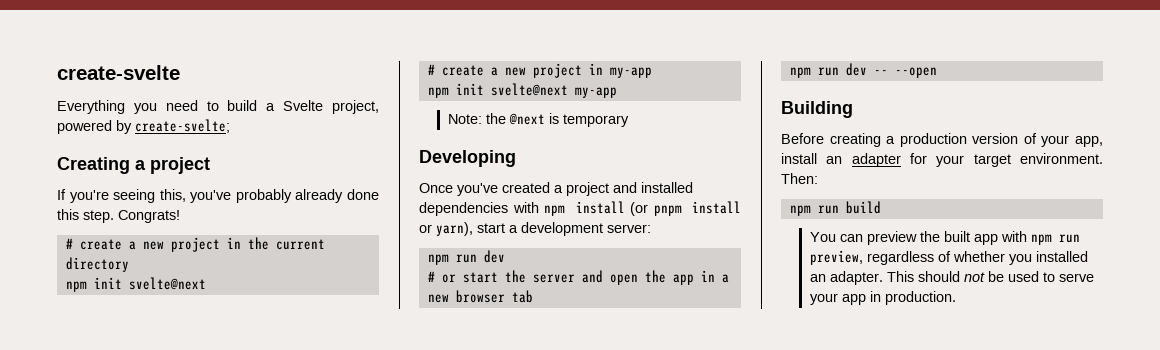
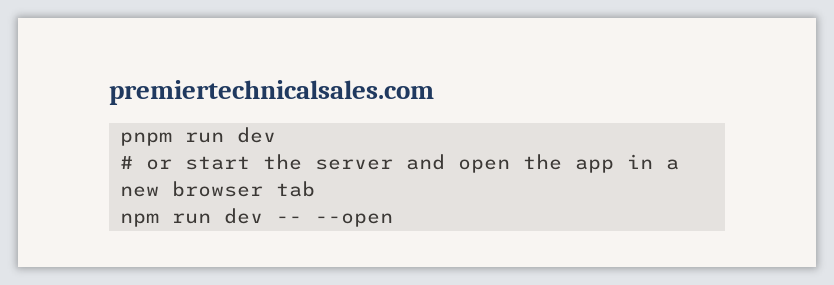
- create-svelte
- Everything you need to build a Svelte project, powered by create-svelte;
- Creating a project
- If you're seeing this, you've probably already done this step. Congrats!
- # create a new project in the current directory
- npm init svelte@next
- # create a new project in my-app
- npm init svelte@next my-app
- Note: the @next is temporary
- Developing
- Once you've created a project and installed dependencies with npm install (or pnpm install or yarn), start a development server:
- npm run dev
+ premiertechnicalsales.com
+ pnpm run dev
- Building
- Before creating a production version of your app, install an adapter for your target environment. Then:
- npm run build
- You can preview the built app with npm run preview, regardless of whether you installed an adapter. This should not be used to serve your app in production.

